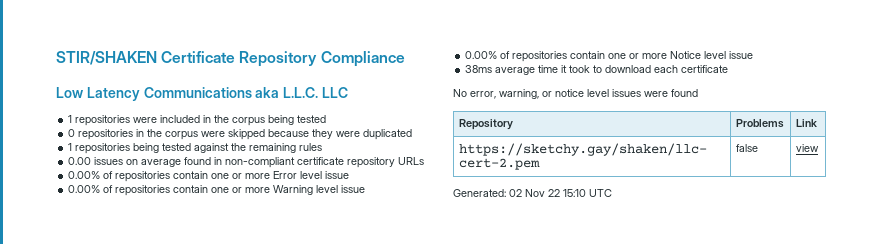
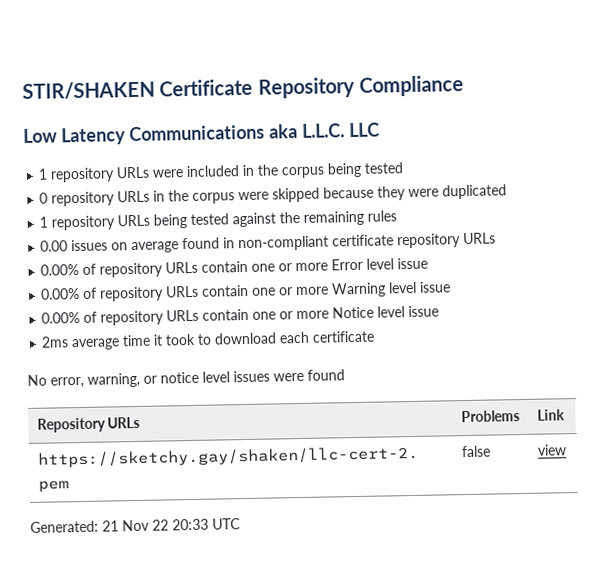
- 1 repositories were included in the corpus being tested
+ 1 repository URLs were included in the corpus being tested
- 0 repositories in the corpus were skipped because they were duplicated
+ 0 repository URLs in the corpus were skipped because they were duplicated
- 1 repositories being tested against the remaining rules
+ 1 repository URLs being tested against the remaining rules
- 0.00% of repositories contain one or more Error level issue
+ 0.00% of repository URLs contain one or more Error level issue
- 0.00% of repositories contain one or more Warning level issue
+ 0.00% of repository URLs contain one or more Warning level issue
- 0.00% of repositories contain one or more Notice level issue
+ 0.00% of repository URLs contain one or more Notice level issue
- 38ms average time it took to download each certificate
+ 2ms average time it took to download each certificate
- Repository | Problems | Link
+ Repository URLs | Problems | Link
- Generated: 02 Nov 22 15:10 UTC
+ Generated: 21 Nov 22 20:33 UTC

